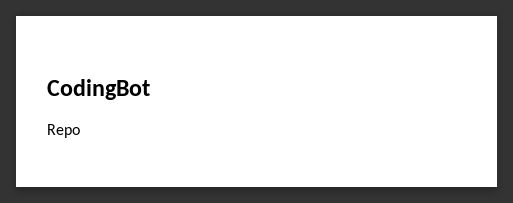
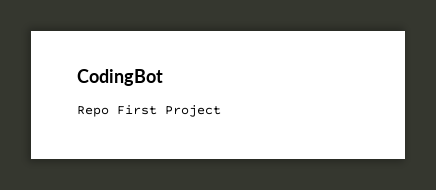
- Repo
+ Repo First Project

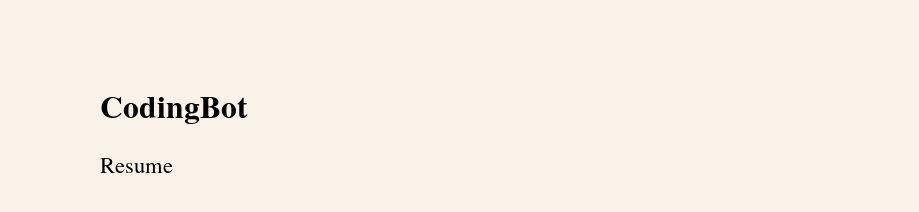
- Repo First Project
+ Resume

